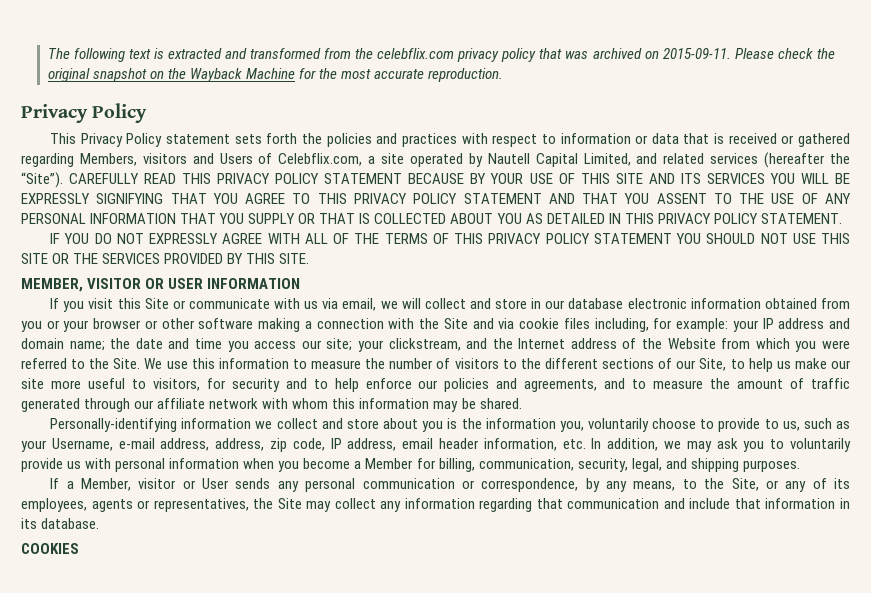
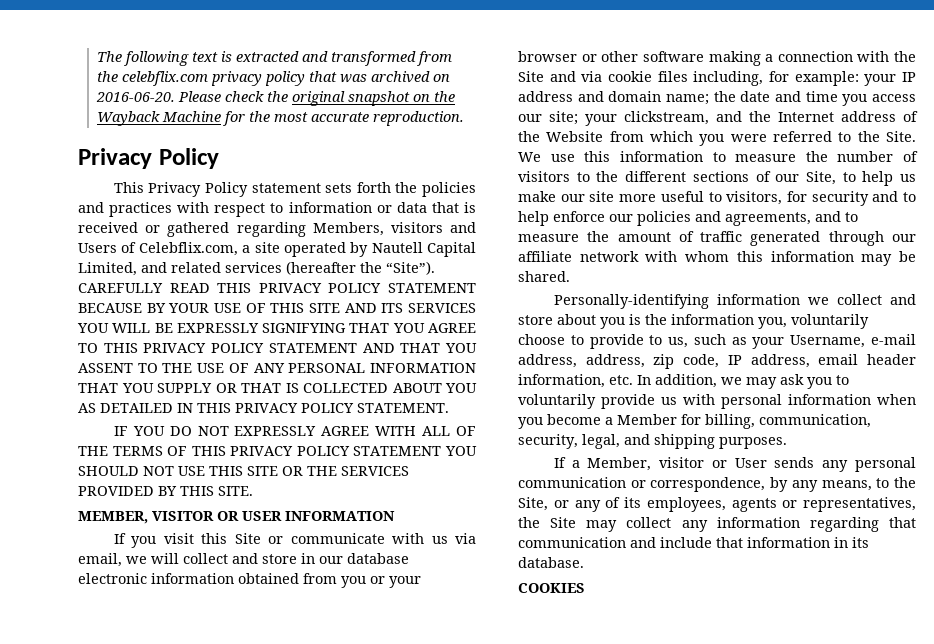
- The following text is extracted and transformed from the celebflix.com privacy policy that was archived on 2015-09-11.
+ The following text is extracted and transformed from the celebflix.com privacy policy that was archived on 2016-06-20.

